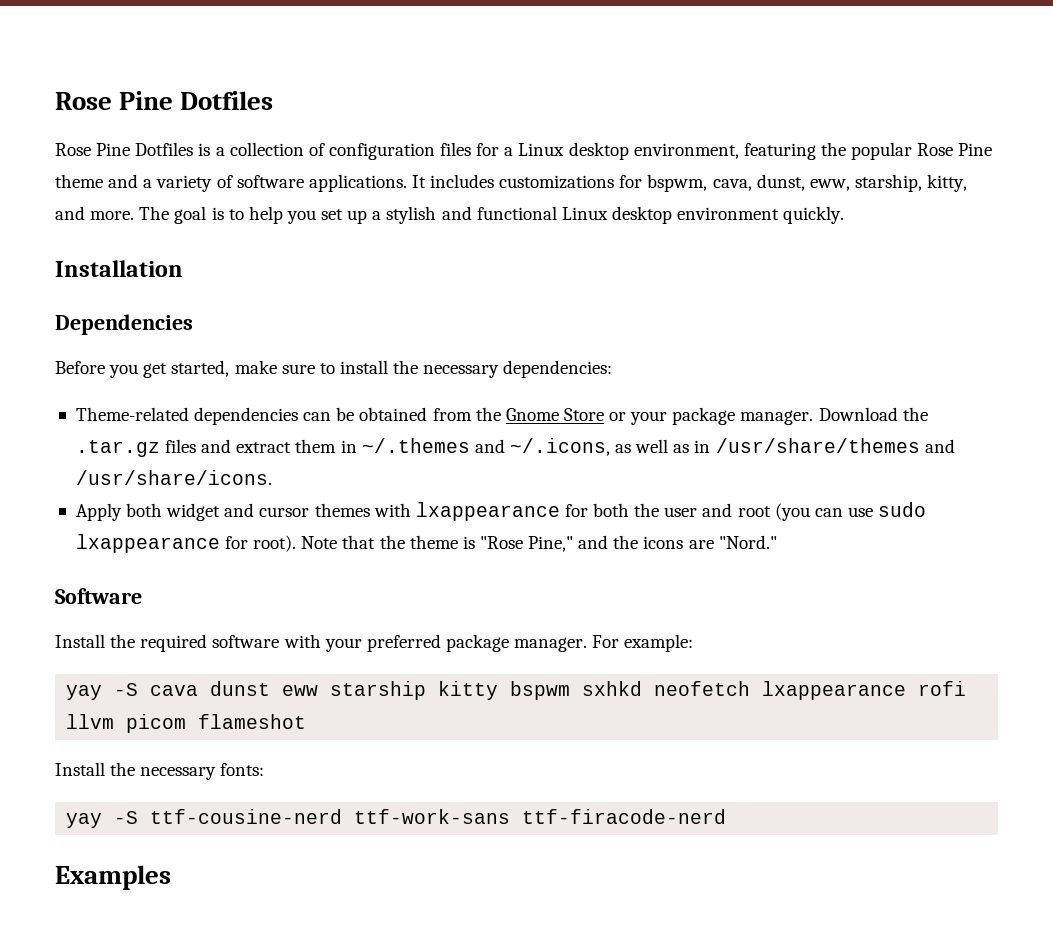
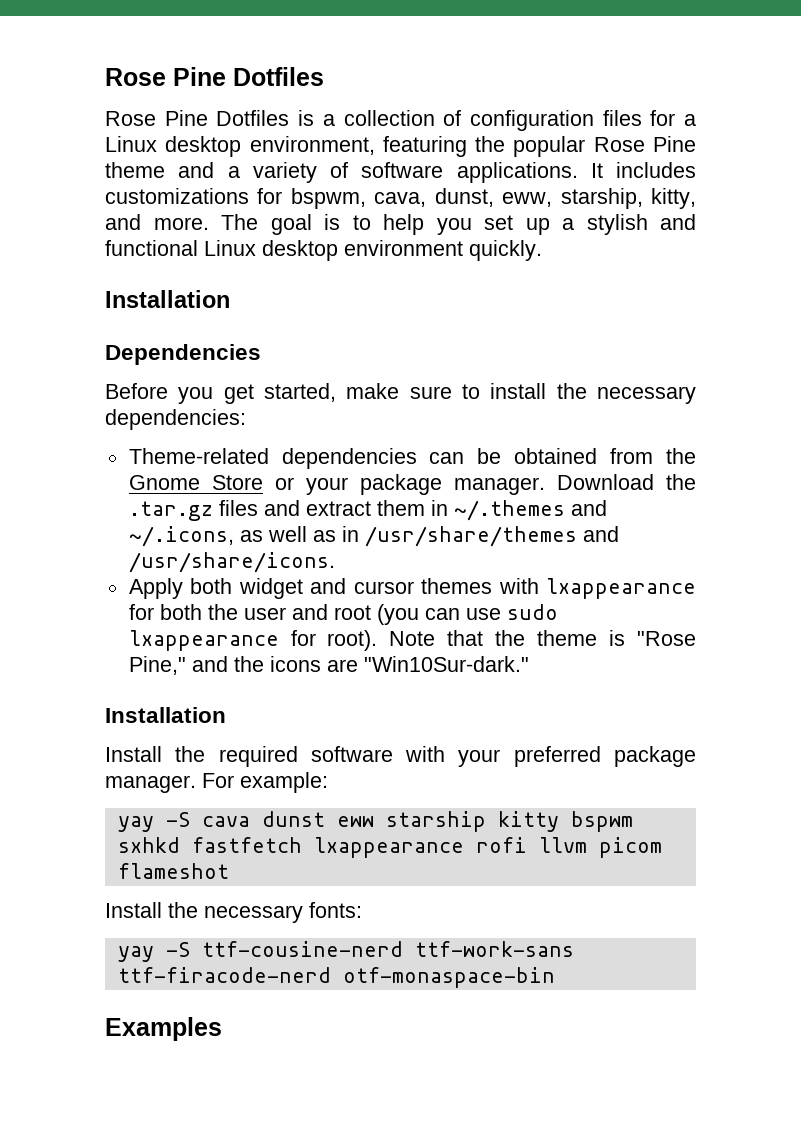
- Note that the theme is "Rose Pine," and the icons are "Nord."
- Software
+ Note that the theme is "Rose Pine," and the icons are "Win10Sur-dark."
+ Installation
- yay -S cava dunst eww starship kitty bspwm sxhkd neofetch lxappearance rofi llvm picom flameshot
+ yay -S cava dunst eww starship kitty bspwm sxhkd fastfetch lxappearance rofi llvm picom flameshot
- yay -S ttf-cousine-nerd ttf-work-sans ttf-firacode-nerd
+ yay -S ttf-cousine-nerd ttf-work-sans ttf-firacode-nerd otf-monaspace-bin

